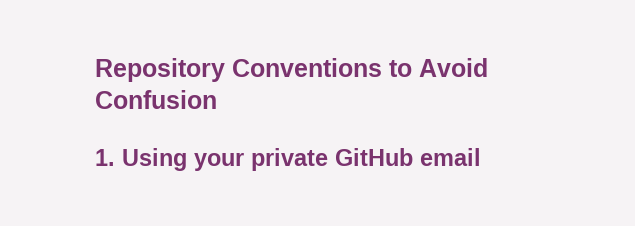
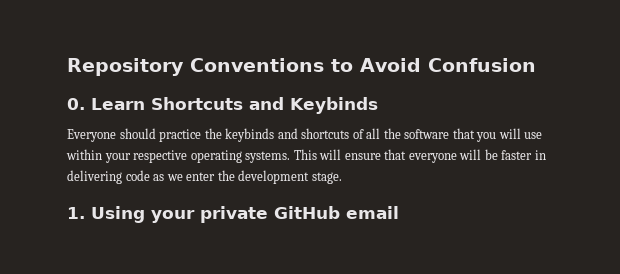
+ 0. Learn Shortcuts and Keybinds
+ Everyone should practice the keybinds and shortcuts of all the software that you will use within your respective operating systems. This will ensure that everyone will be faster in delivering code as we enter the development stage.

